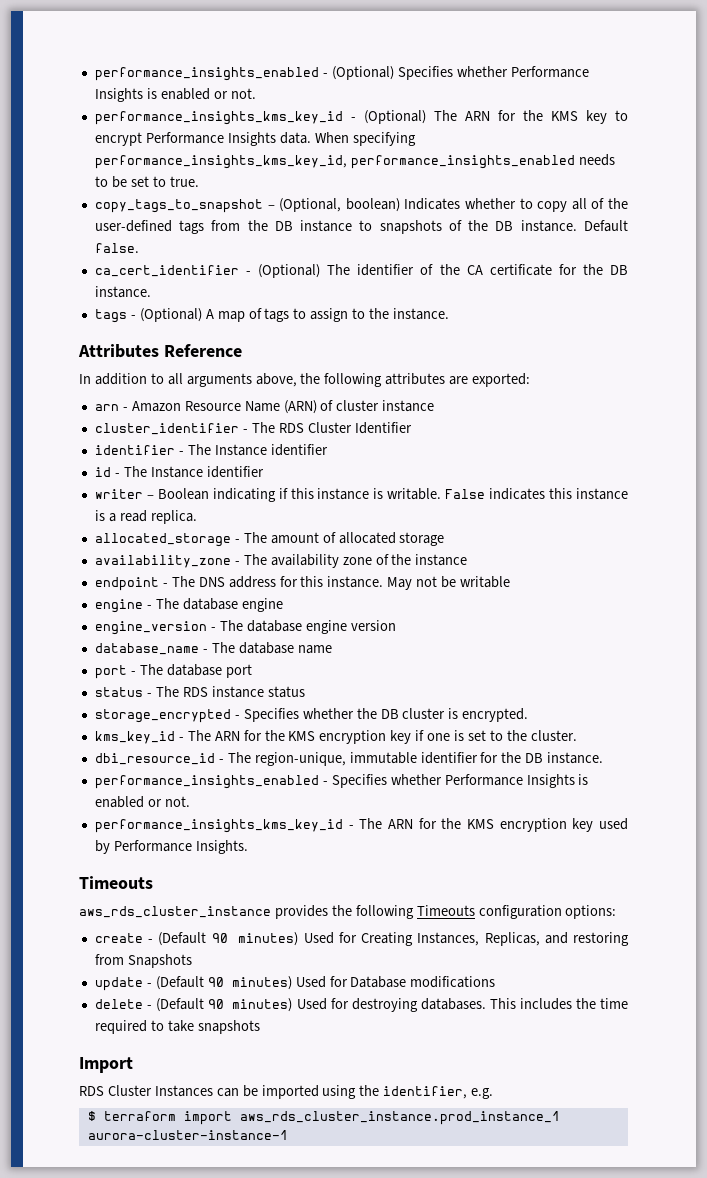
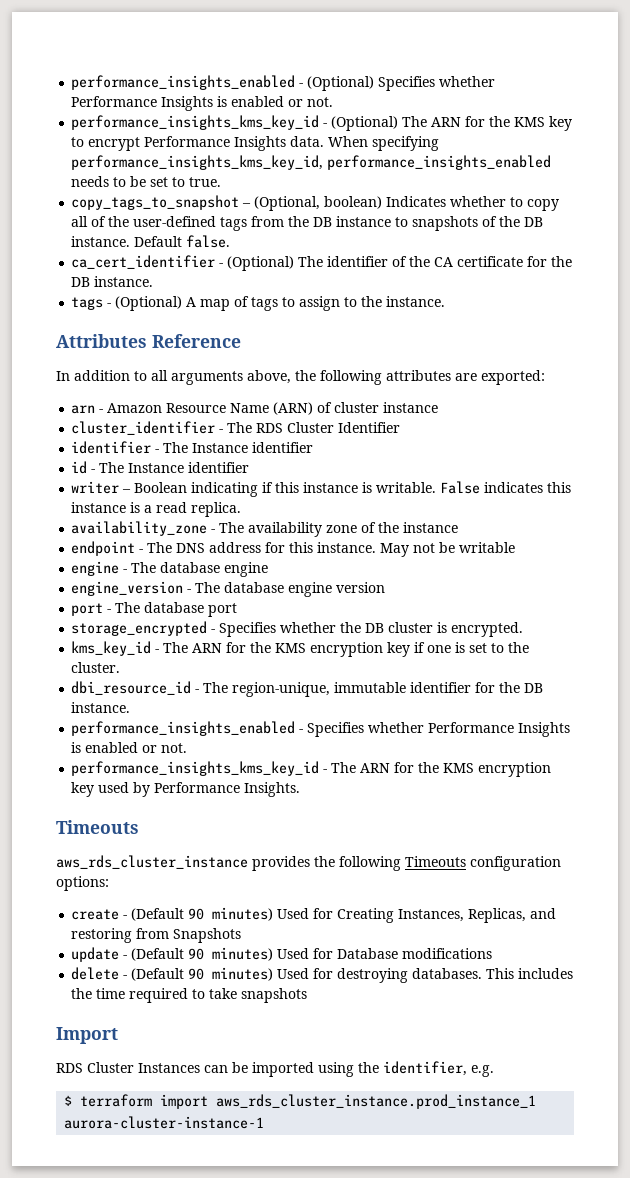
- allocated_storage - The amount of allocated storage
- database_name - The database name
- status - The RDS instance status

